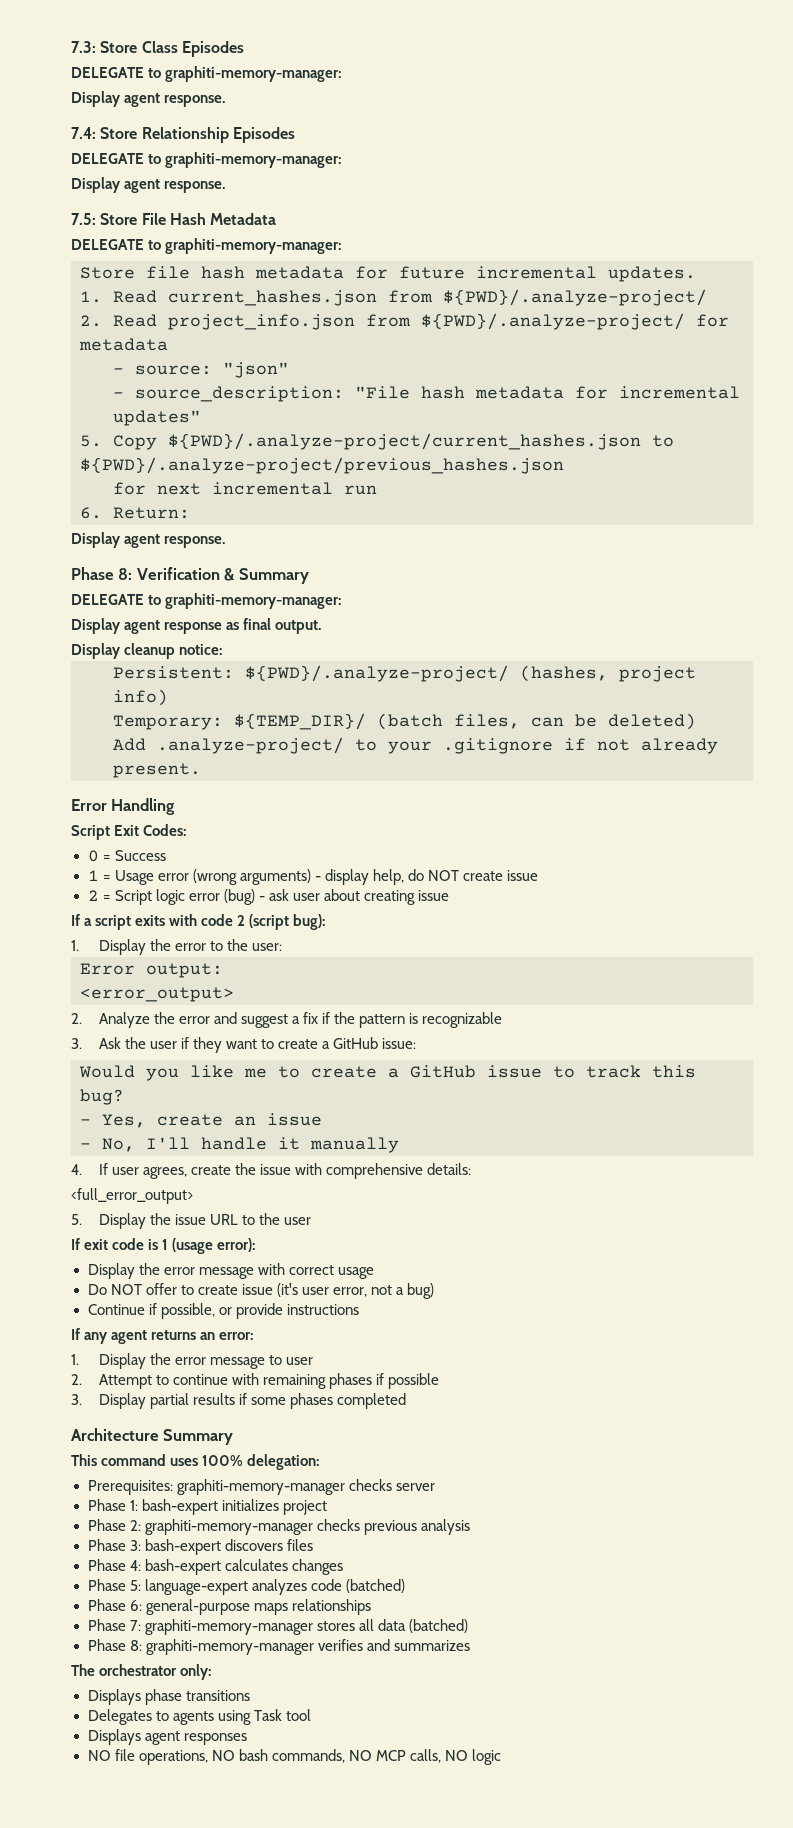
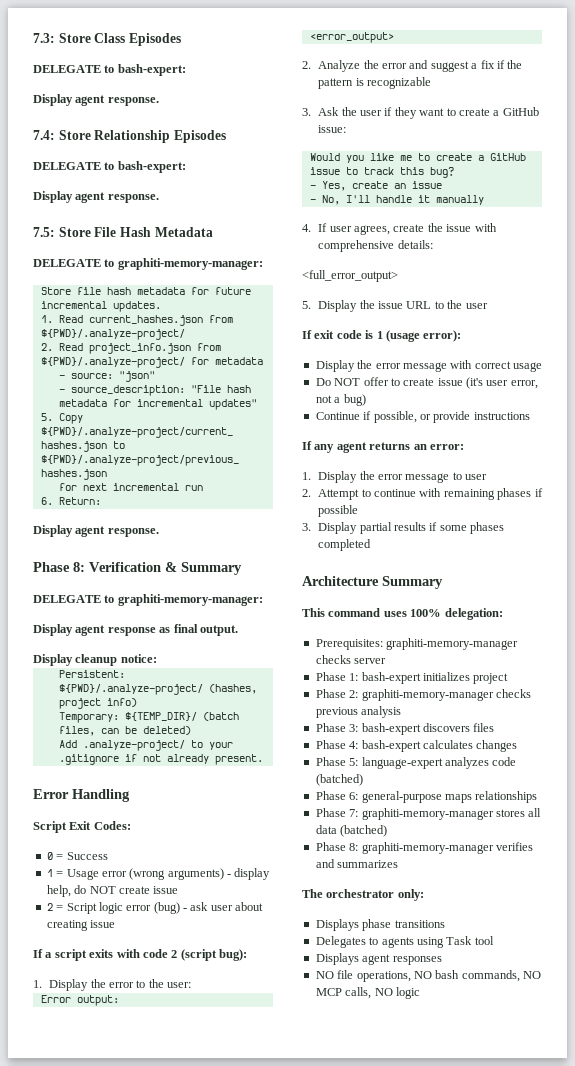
  7.3: Store Class Episodes
- DELEGATE to graphiti-memory-manager:
+ DELEGATE to bash-expert:
  7.4: Store Relationship Episodes
- DELEGATE to graphiti-memory-manager:
+ DELEGATE to bash-expert:

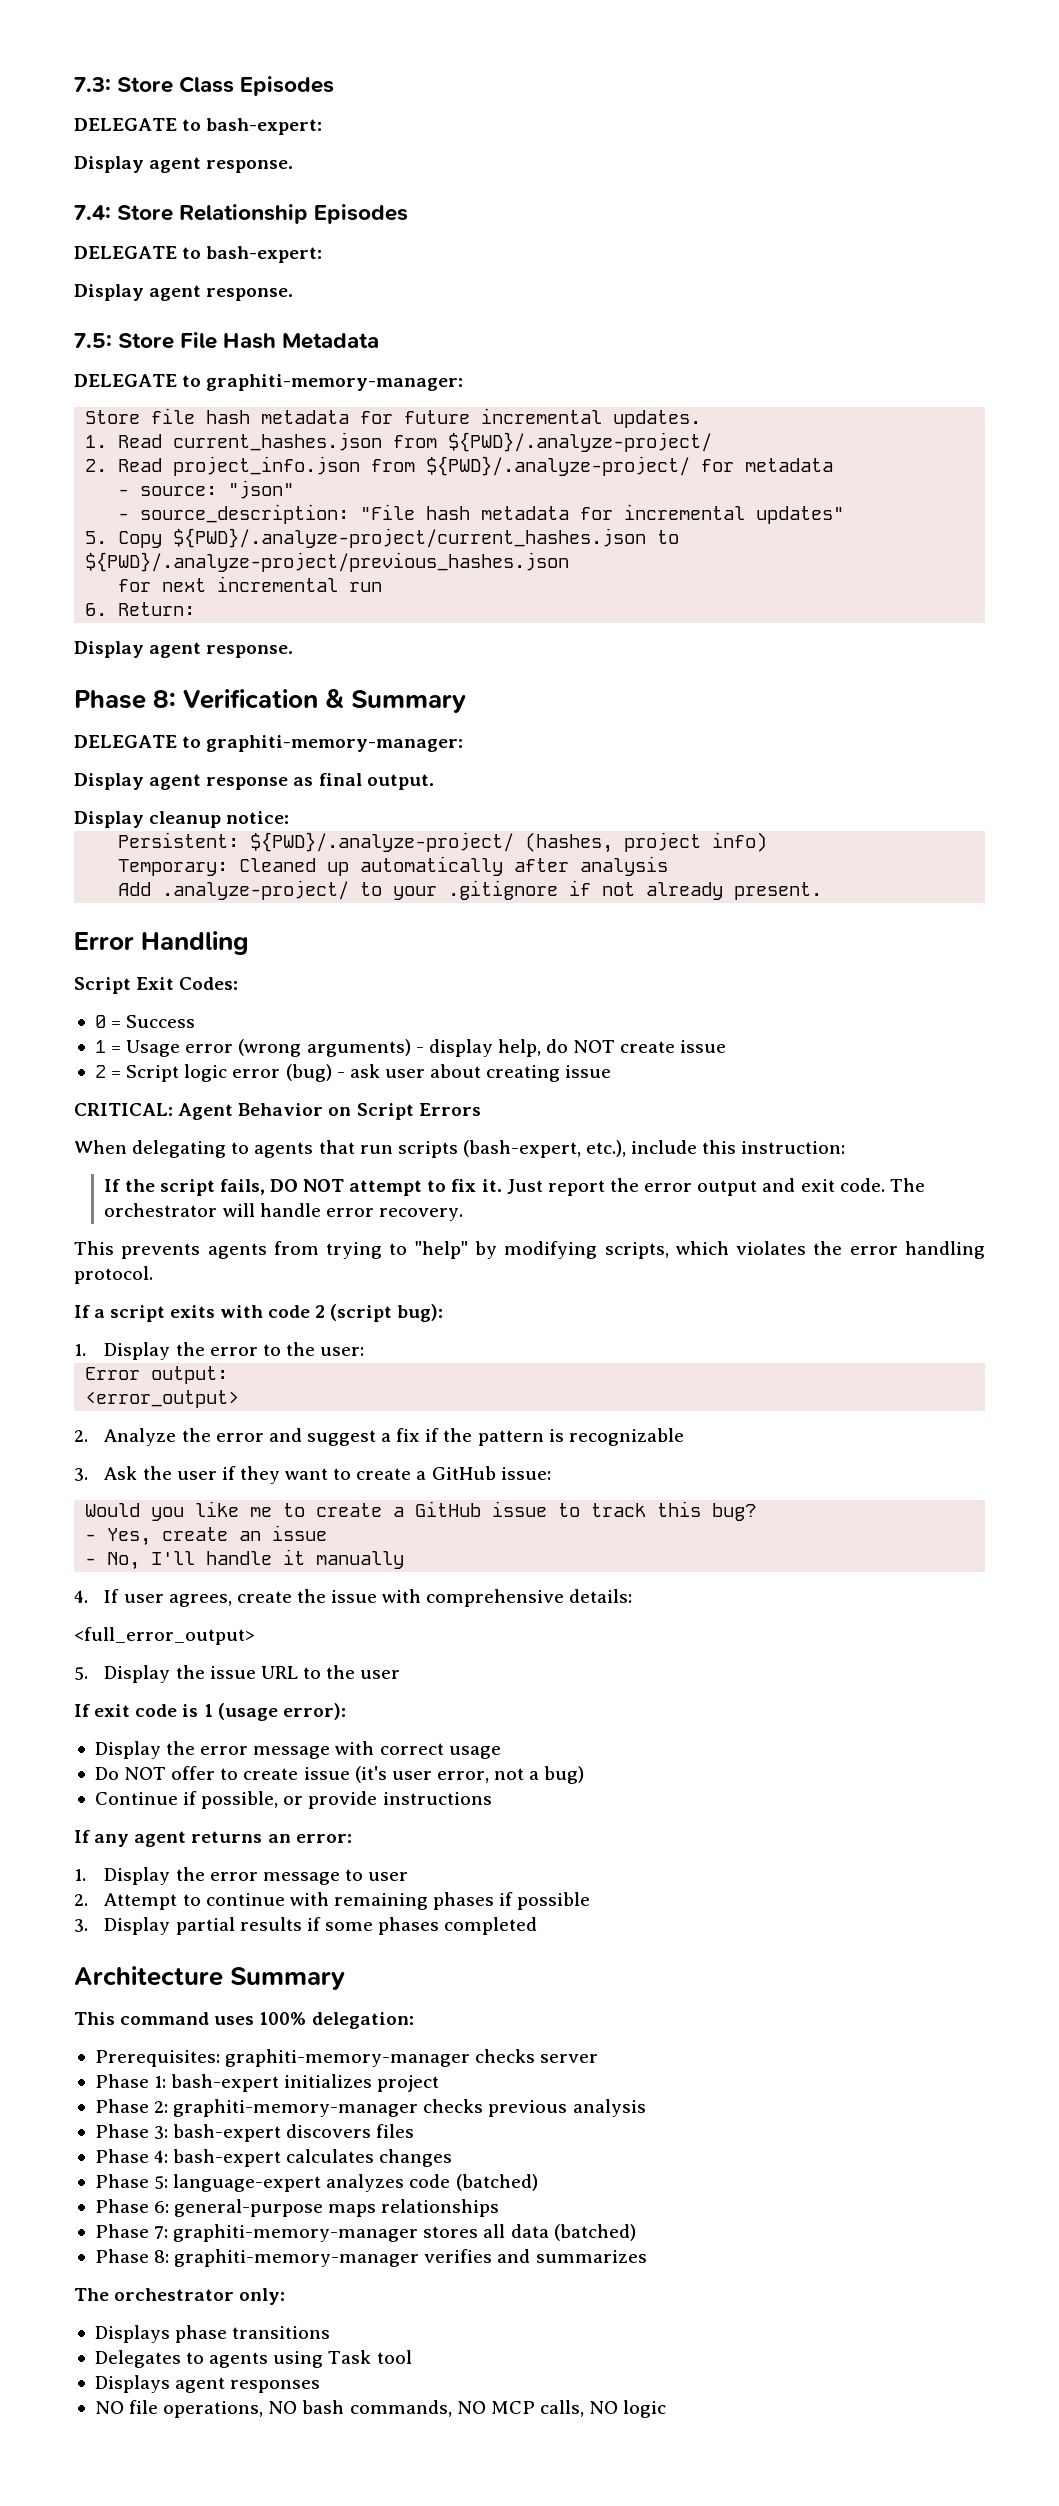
- Temporary: ${TEMP_DIR}/ (batch files, can be deleted)
+ Temporary: Cleaned up automatically after analysis
+ CRITICAL: Agent Behavior on Script Errors
+ When delegating to agents that run scripts (bash-expert, etc.), include this instruction:
+ If the script fails, DO NOT attempt to fix it. Just report the error output and exit code. The orchestrator will handle error recovery.
+ This prevents agents from trying to "help" by modifying scripts, which violates the error handling protocol.

